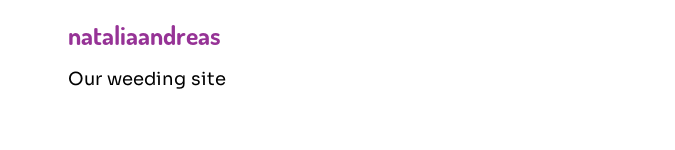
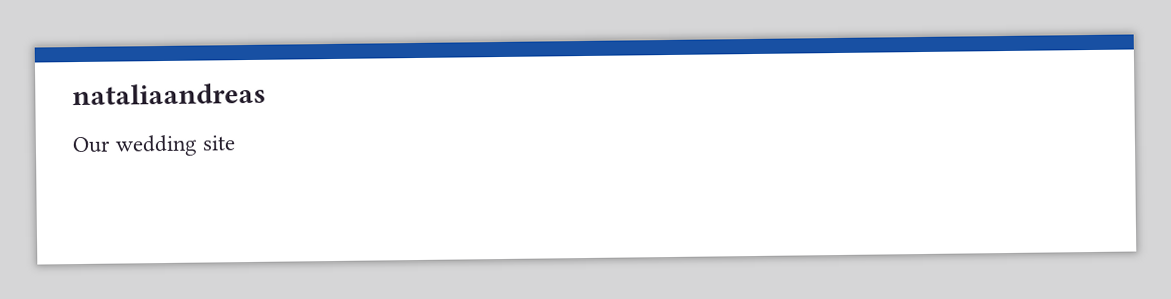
- Our weeding site
+ Our wedding site

